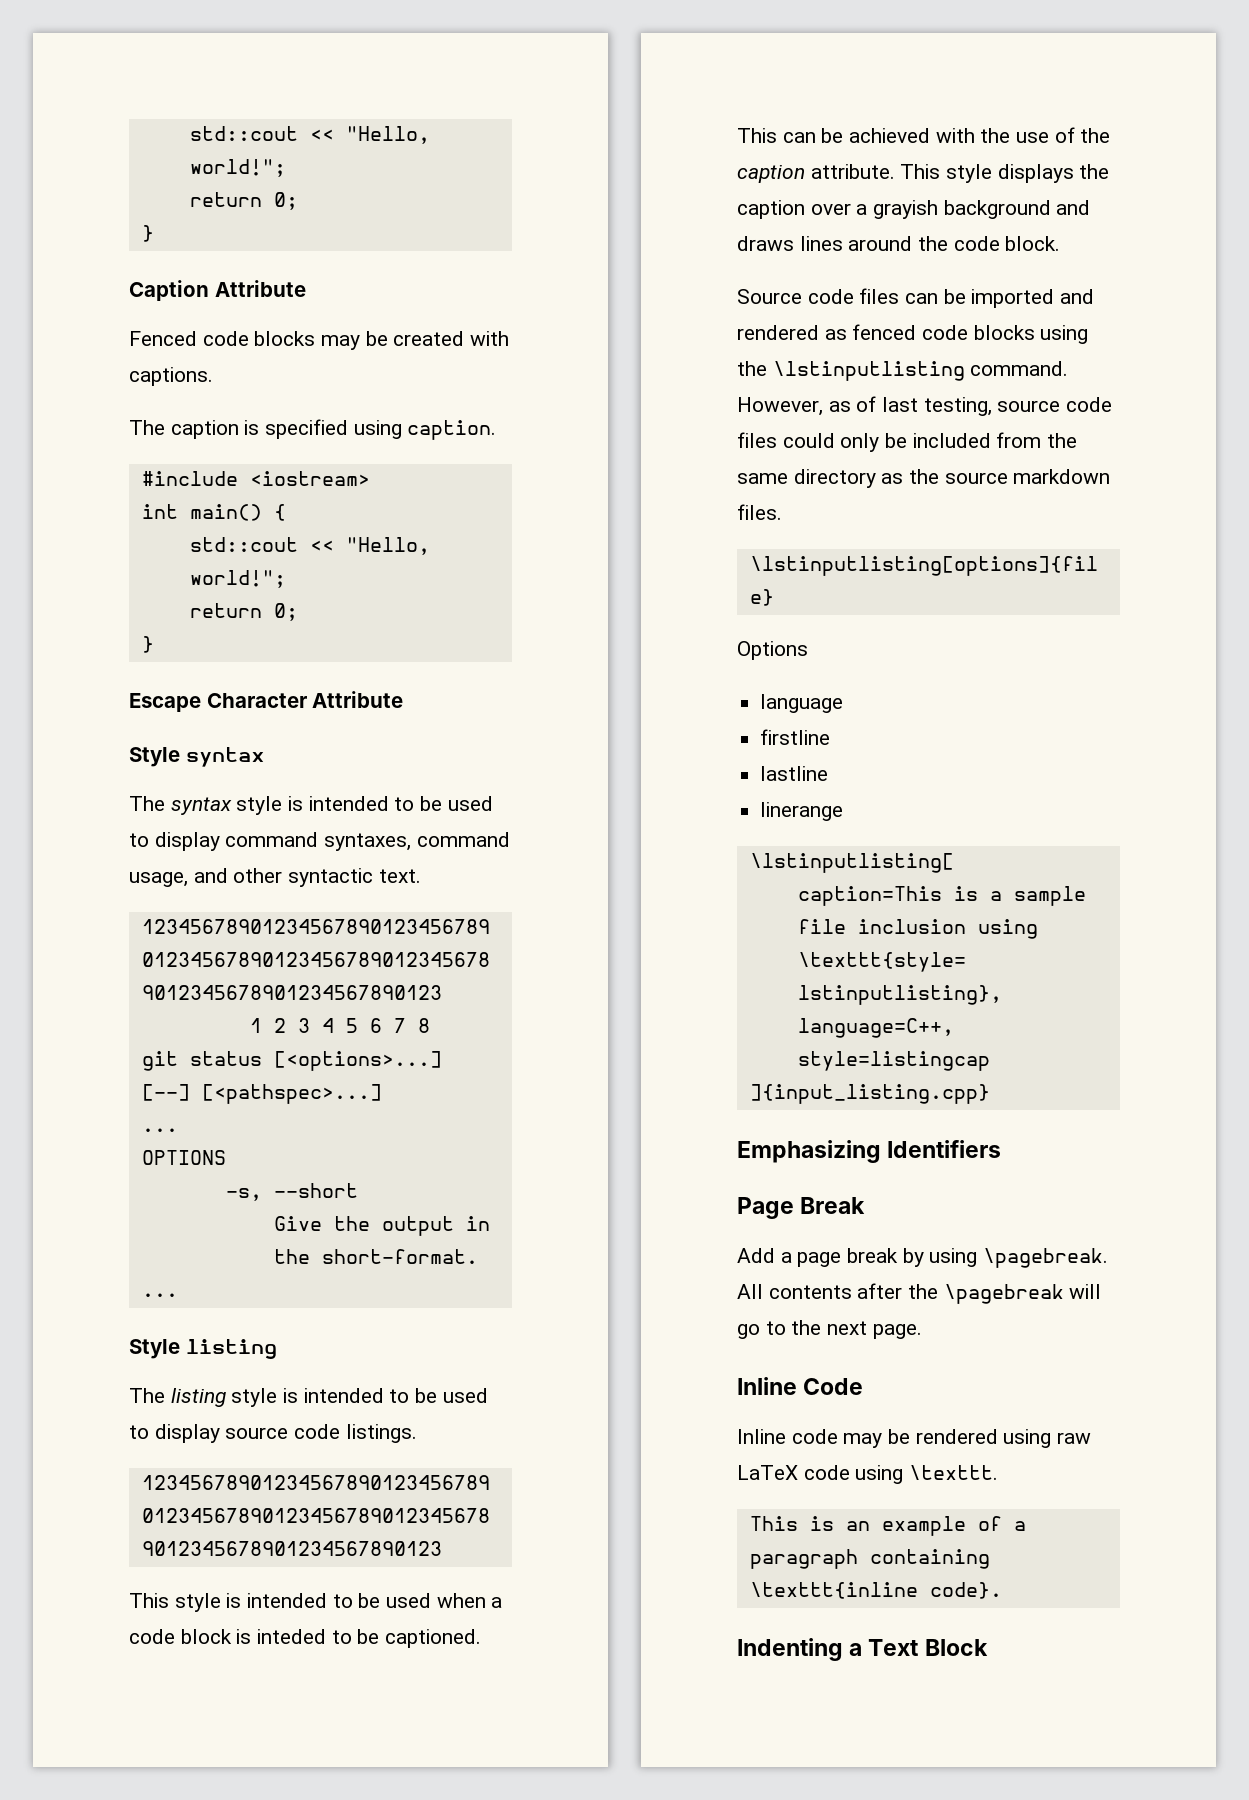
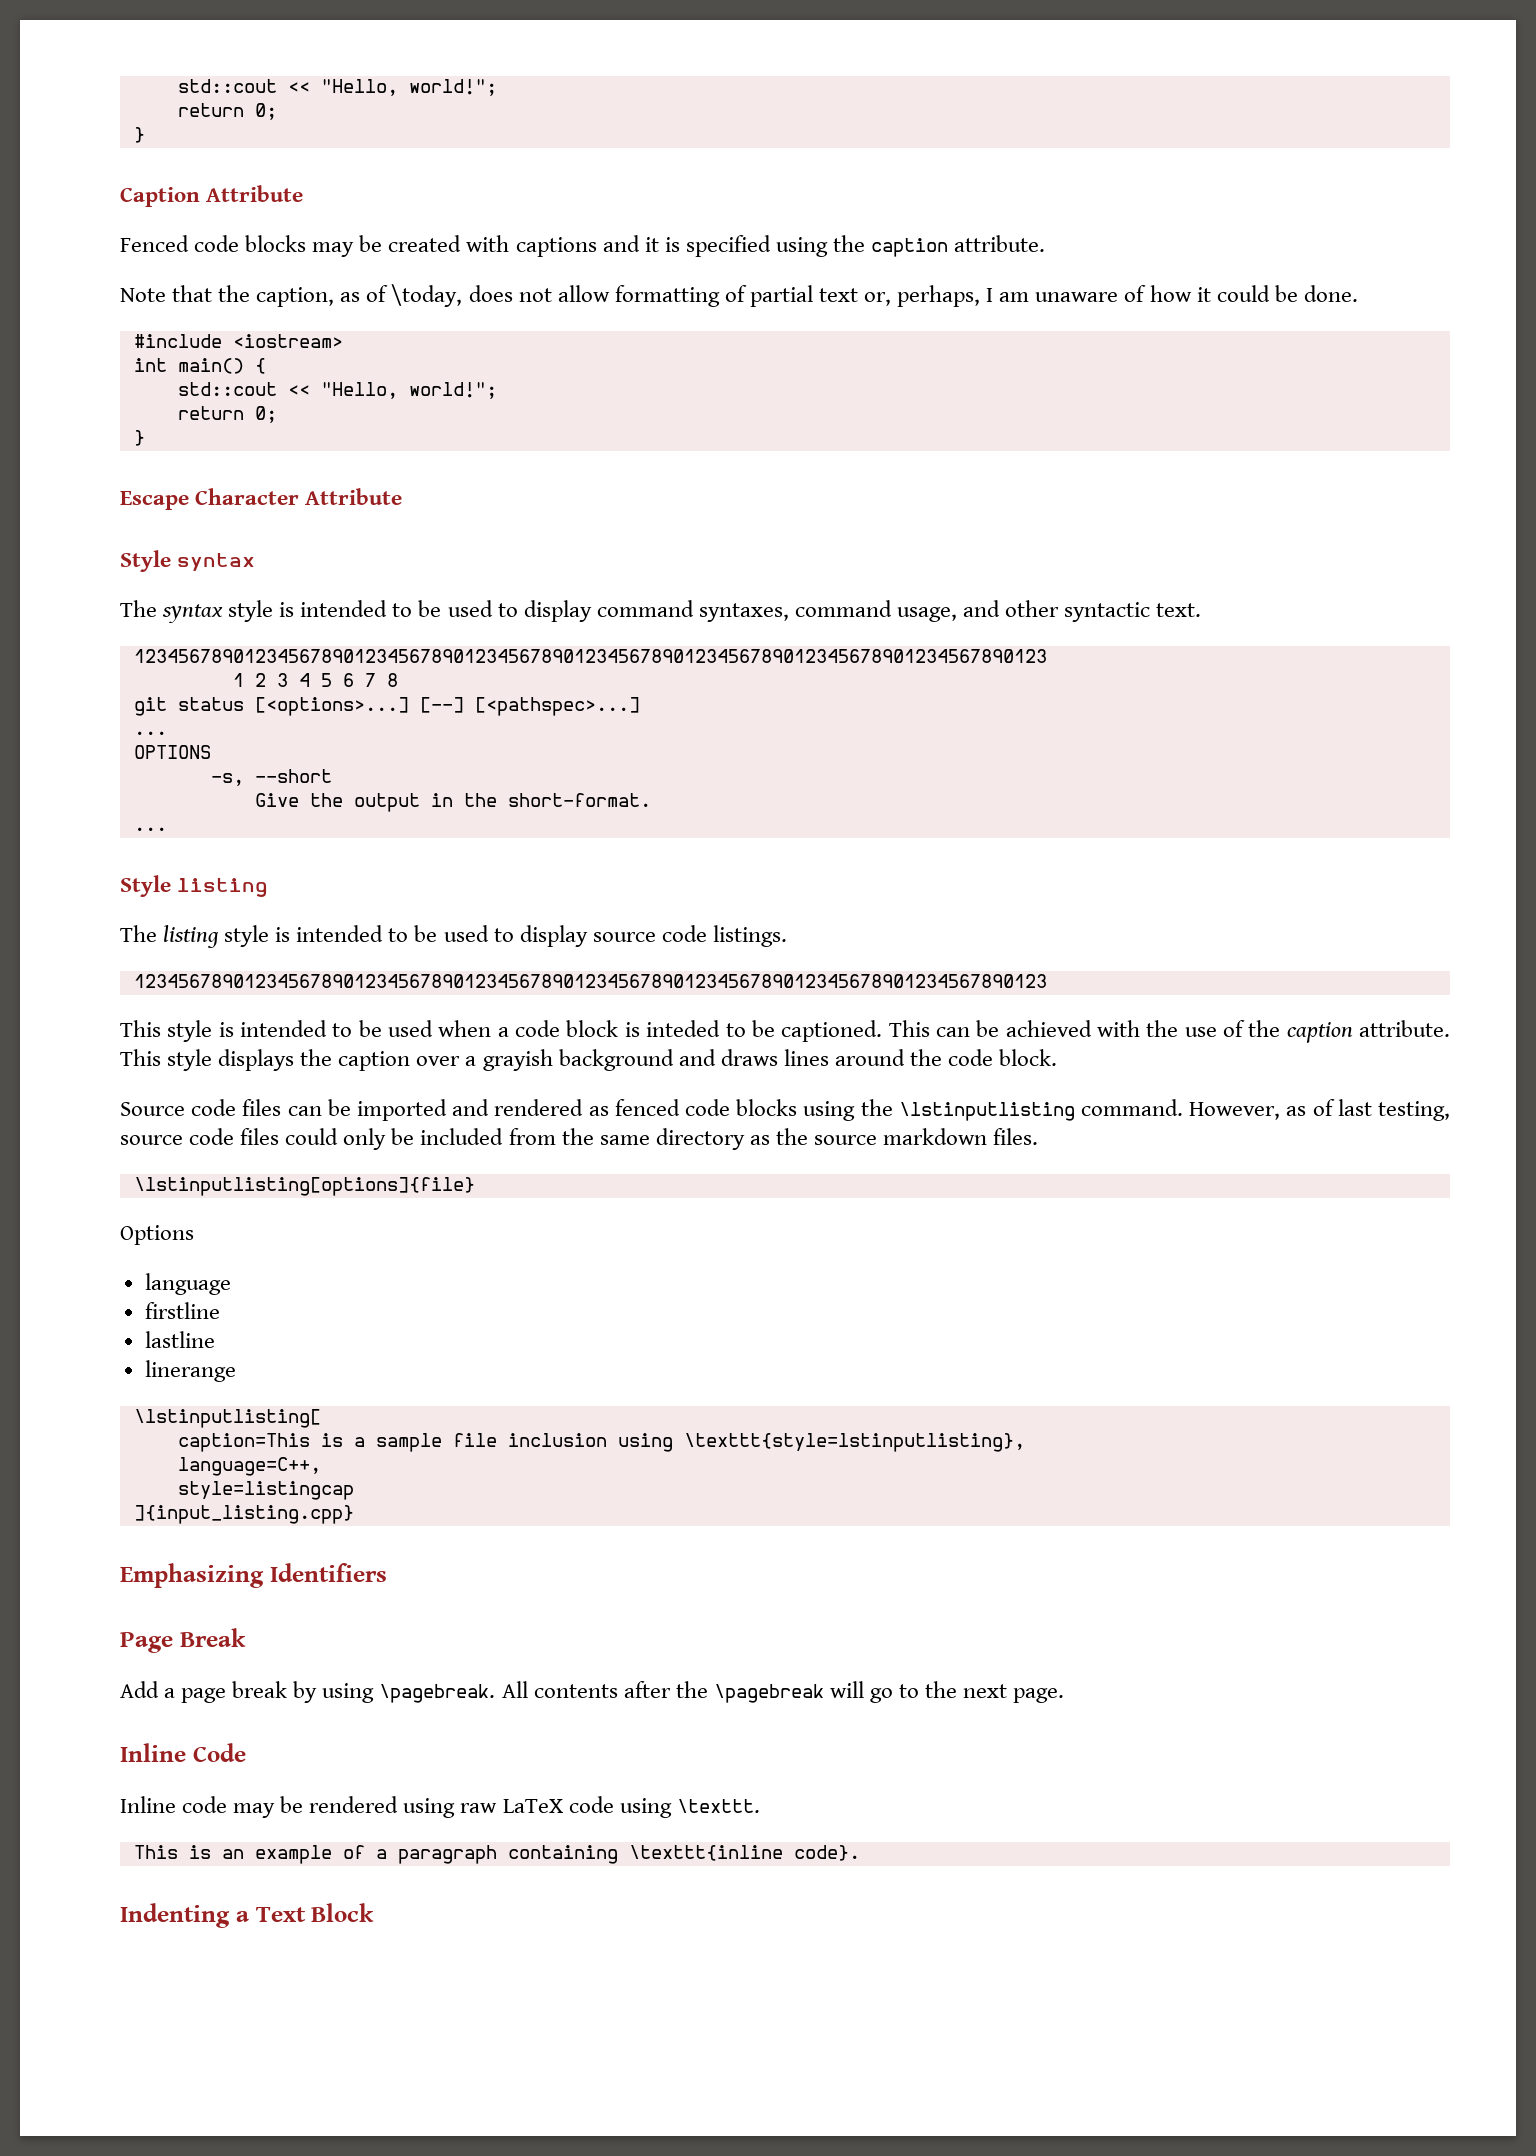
- Fenced code blocks may be created with captions.
- The caption is specified using caption.
+ Fenced code blocks may be created with captions and it is specified using the caption attribute.
+ Note that the caption, as of \today, does not allow formatting of partial text or, perhaps, I am unaware of how it could be done.

